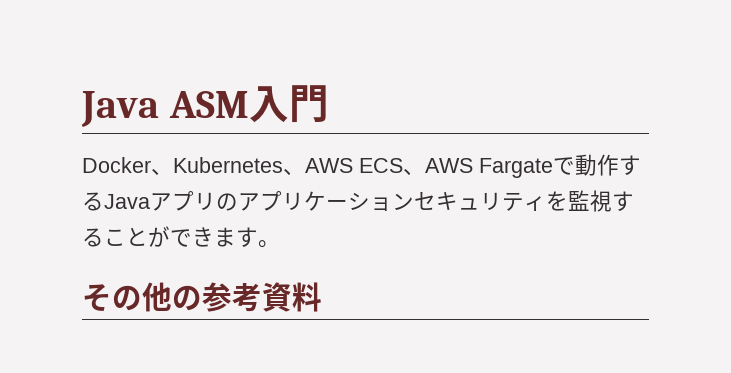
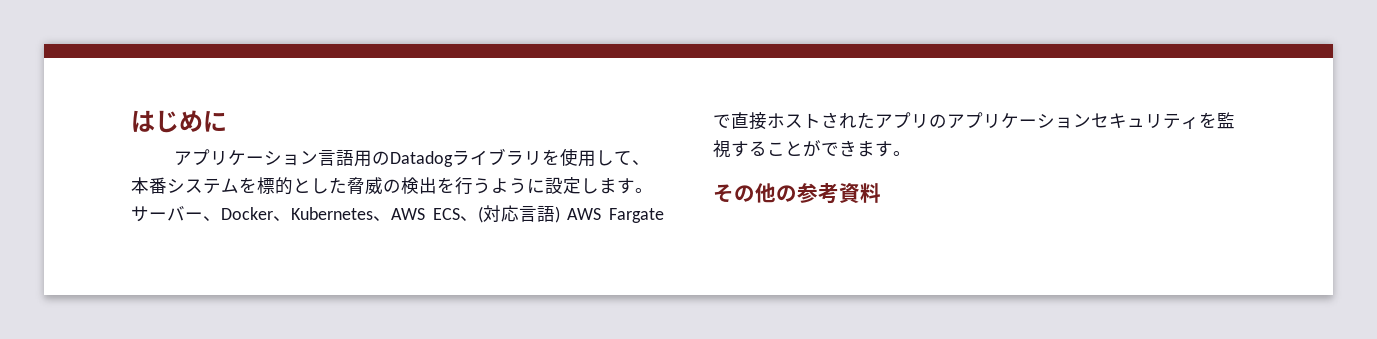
- Java ASM入門
- Docker、Kubernetes、AWS ECS、AWS Fargateで動作するJavaアプリのアプリケーションセキュリティを監視することができます。
+ はじめに
+ アプリケーション言語用のDatadogライブラリを使用して、本番システムを標的とした脅威の検出を行うように設定します。サーバー、Docker、Kubernetes、AWS ECS、(対応言語) AWS Fargateで直接ホストされたアプリのアプリケーションセキュリティを監視することができます。

